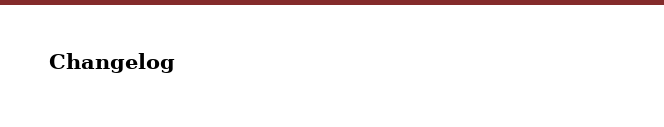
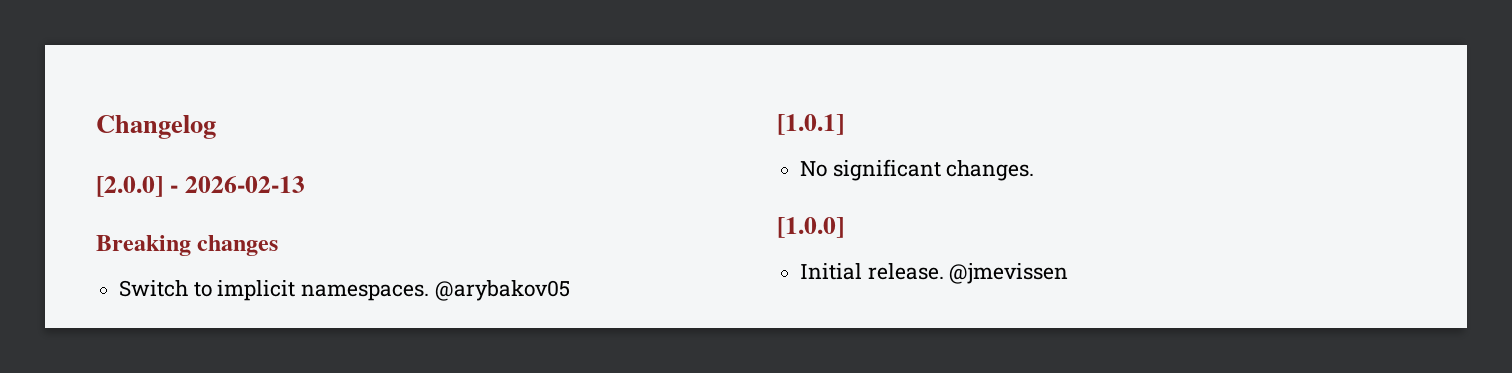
+ [2.0.0] - 2026-02-13
+ Breaking changes
+ Switch to implicit namespaces. @arybakov05
+ [1.0.1]
+ No significant changes.
+ [1.0.0]
+ Initial release. @jmevissen

